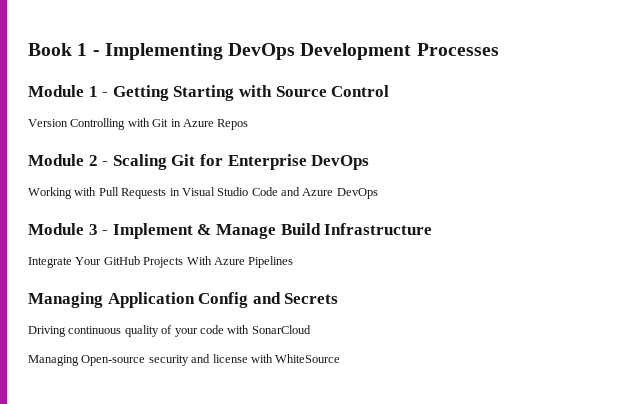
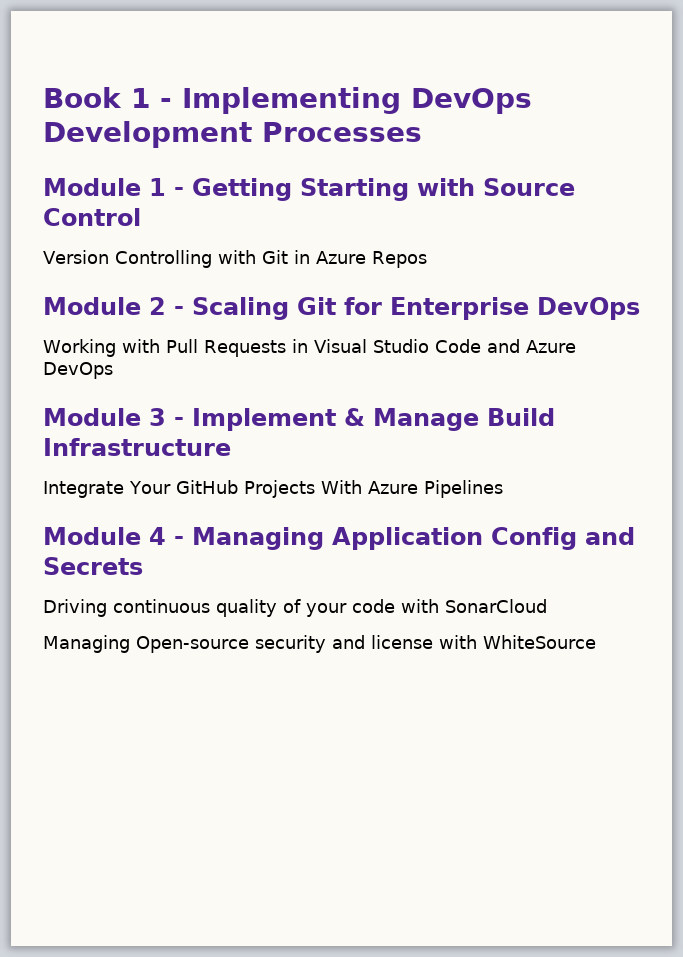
- Managing Application Config and Secrets
+ Module 4 - Managing Application Config and Secrets

